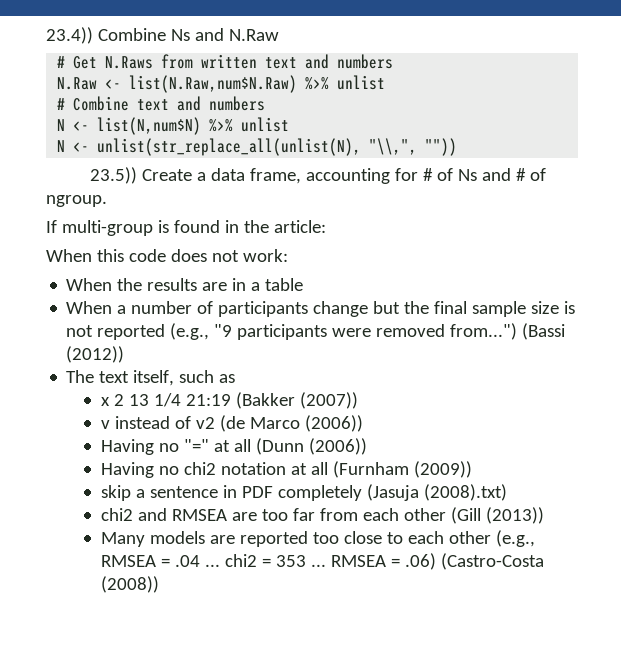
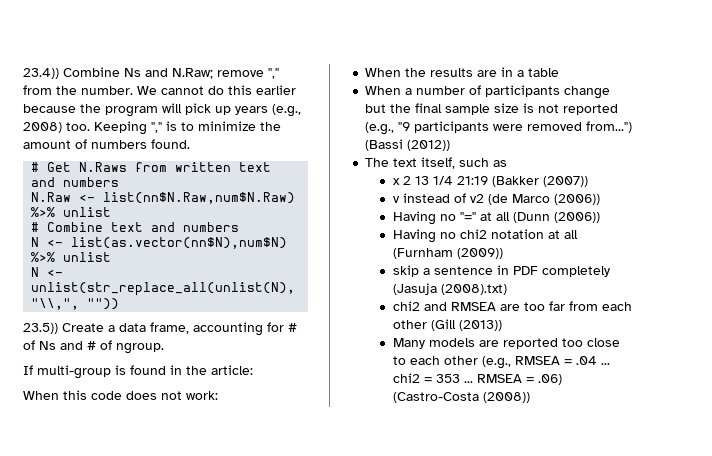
- 23.4)) Combine Ns and N.Raw
+ 23.4)) Combine Ns and N.Raw; remove "," from the number. We cannot do this earlier because the program will pick up years (e.g., 2008) too. Keeping "," is to minimize the amount of numbers found.
- N.Raw <- list(N.Raw,num$N.Raw) %>% unlist
+ N.Raw <- list(nn$N.Raw,num$N.Raw) %>% unlist
- N <- list(N,num$N) %>% unlist
+ N <- list(as.vector(nn$N),num$N) %>% unlist

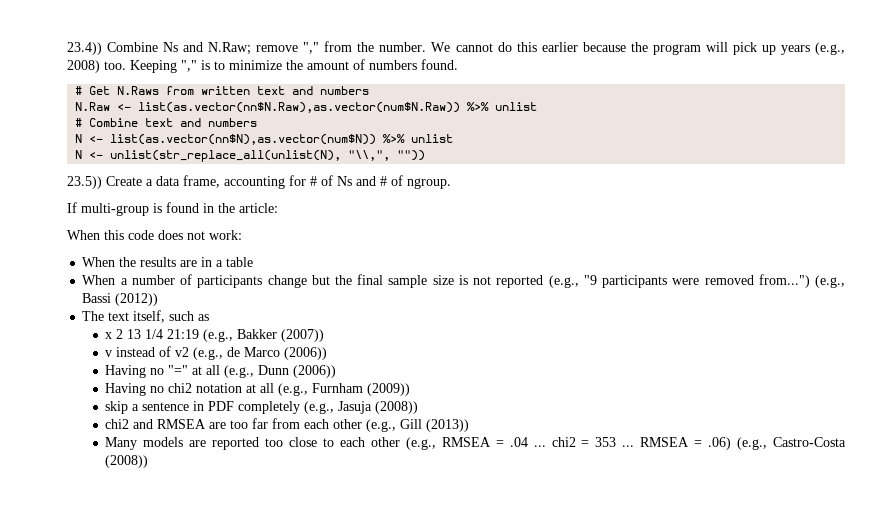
- N.Raw <- list(nn$N.Raw,num$N.Raw) %>% unlist
+ N.Raw <- list(as.vector(nn$N.Raw),as.vector(num$N.Raw)) %>% unlist
- N <- list(as.vector(nn$N),num$N) %>% unlist
+ N <- list(as.vector(nn$N),as.vector(num$N)) %>% unlist
- (Bassi (2012))
+ (e.g., Bassi (2012))
- x 2 13 1/4 21:19 (Bakker (2007))
+ x 2 13 1/4 21:19 (e.g., Bakker (2007))
- v instead of v2 (de Marco (2006))
+ v instead of v2 (e.g., de Marco (2006))
- Having no "=" at all (Dunn (2006))
+ Having no "=" at all (e.g., Dunn (2006))
- Having no chi2 notation at all (Furnham (2009))
+ Having no chi2 notation at all (e.g., Furnham (2009))
- skip a sentence in PDF completely (Jasuja (2008).txt)
+ skip a sentence in PDF completely (e.g., Jasuja (2008))
- chi2 and RMSEA are too far from each other (Gill (2013))
+ chi2 and RMSEA are too far from each other (e.g., Gill (2013))
- RMSEA = .06) (Castro-Costa (2008))
+ RMSEA = .06) (e.g., Castro-Costa (2008))

